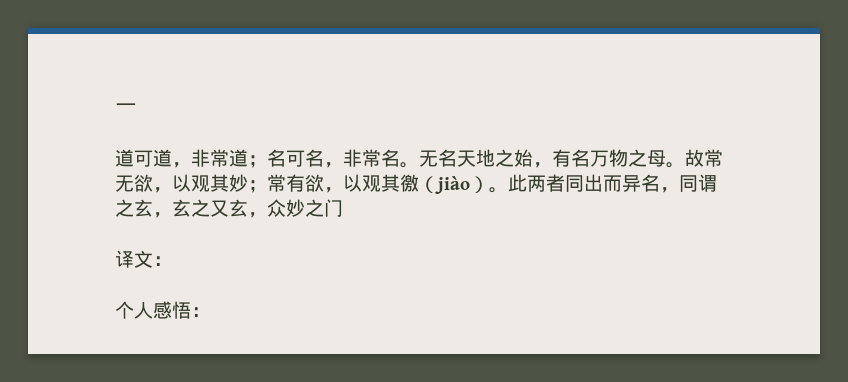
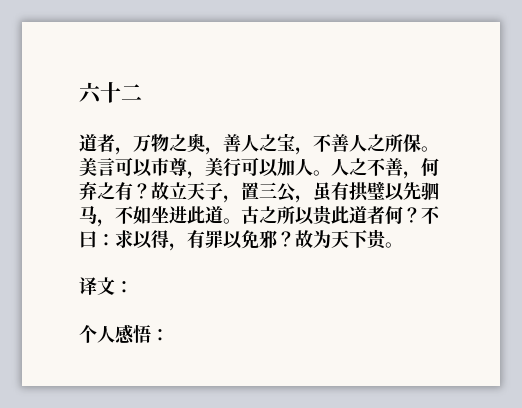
- 一
- 道可道，非常道；名可名，非常名。无名天地之始，有名万物之母。故常无欲，以观其妙；常有欲，以观其徼（jiào）。此两者同出而异名，同谓之玄，玄之又玄，众妙之门
+ 六十二
+ 道者，万物之奥，善人之宝，不善人之所保。美言可以市尊，美行可以加人。人之不善，何弃之有？故立天子，置三公，虽有拱璧以先驷马，不如坐进此道。古之所以贵此道者何？不曰：求以得，有罪以免邪？故为天下贵。

